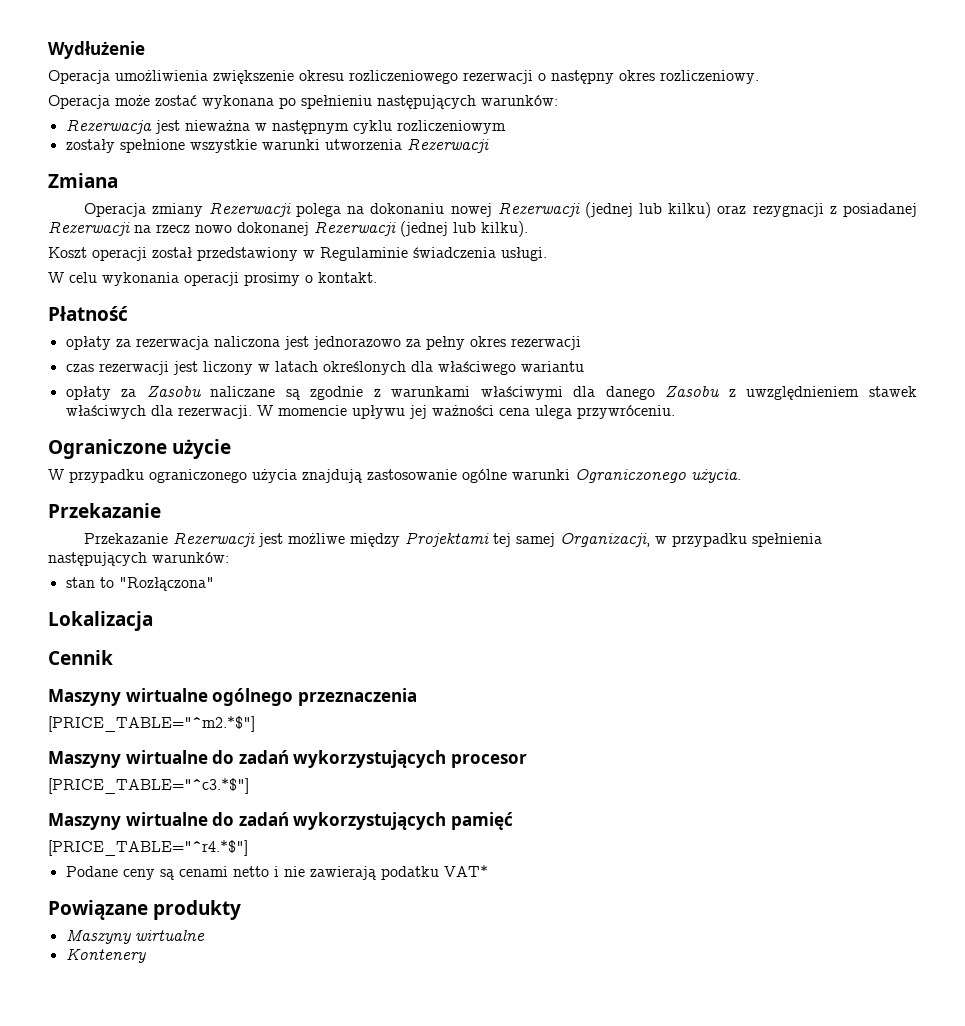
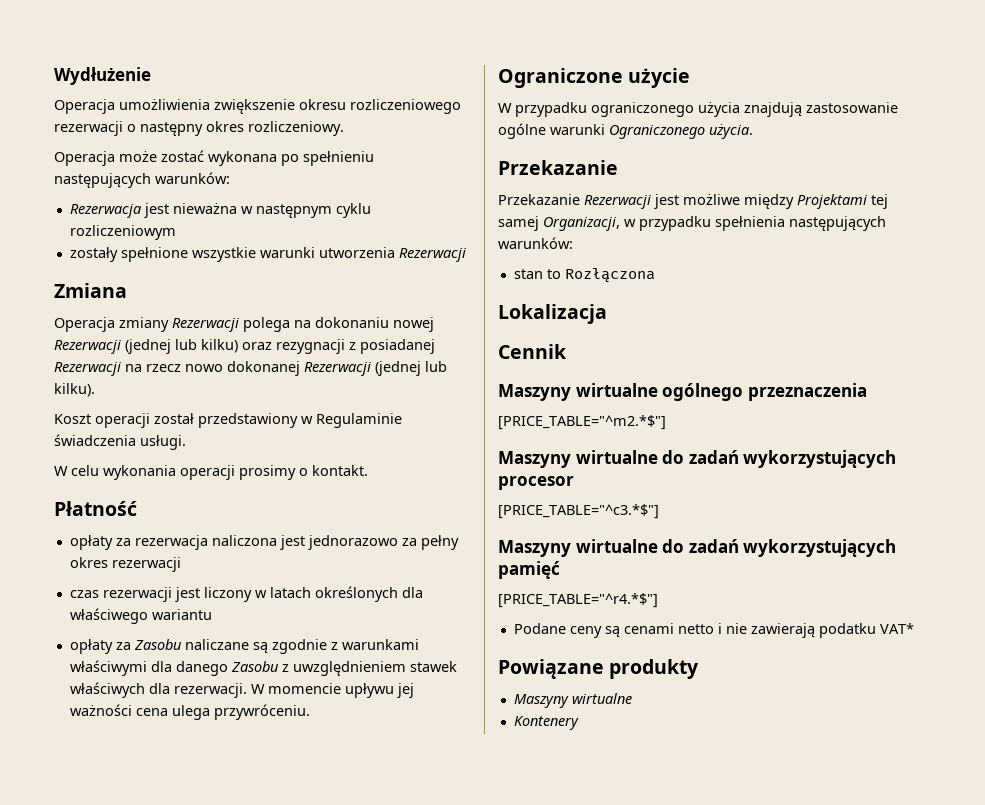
- stan to "Rozłączona"
+ stan to Rozłączona

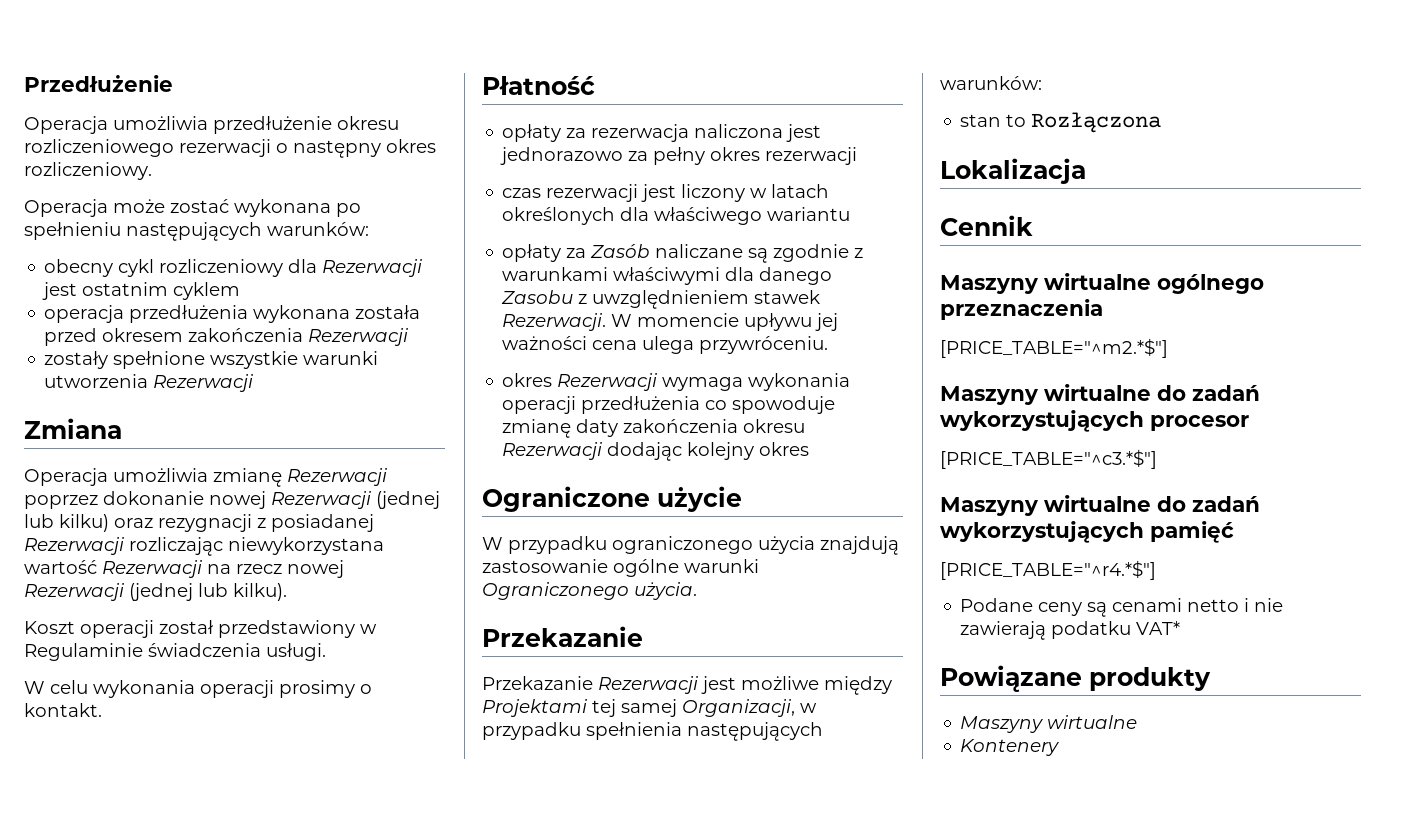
- Wydłużenie
- Operacja umożliwienia zwiększenie okresu rozliczeniowego rezerwacji o następny okres rozliczeniowy.
+ Przedłużenie
+ Operacja umożliwia przedłużenie okresu rozliczeniowego rezerwacji o następny okres rozliczeniowy.
- Rezerwacja jest nieważna w następnym cyklu rozliczeniowym
+ obecny cykl rozliczeniowy dla Rezerwacji jest ostatnim cyklem
+ operacja przedłużenia wykonana została przed okresem zakończenia Rezerwacji
- Operacja zmiany Rezerwacji polega na dokonaniu nowej Rezerwacji (jednej lub kilku) oraz rezygnacji z posiadanej Rezerwacji na rzecz nowo dokonanej Rezerwacji (jednej lub kilku).
+ Operacja umożliwia zmianę Rezerwacji poprzez dokonanie nowej Rezerwacji (jednej lub kilku) oraz rezygnacji z posiadanej Rezerwacji rozliczając niewykorzystana wartość Rezerwacji na rzecz nowej Rezerwacji (jednej lub kilku).
- opłaty za Zasobu naliczane są zgodnie z warunkami właściwymi dla danego Zasobu z uwzględnieniem stawek właściwych dla rezerwacji.
+ opłaty za Zasób naliczane są zgodnie z warunkami właściwymi dla danego Zasobu z uwzględnieniem stawek Rezerwacji.
+ okres Rezerwacji wymaga wykonania operacji przedłużenia co spowoduje zmianę daty zakończenia okresu Rezerwacji dodając kolejny okres

